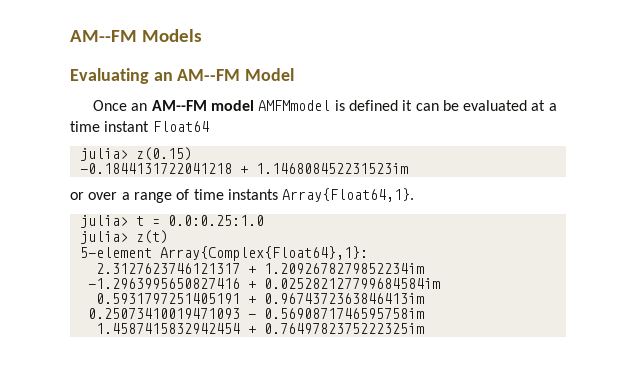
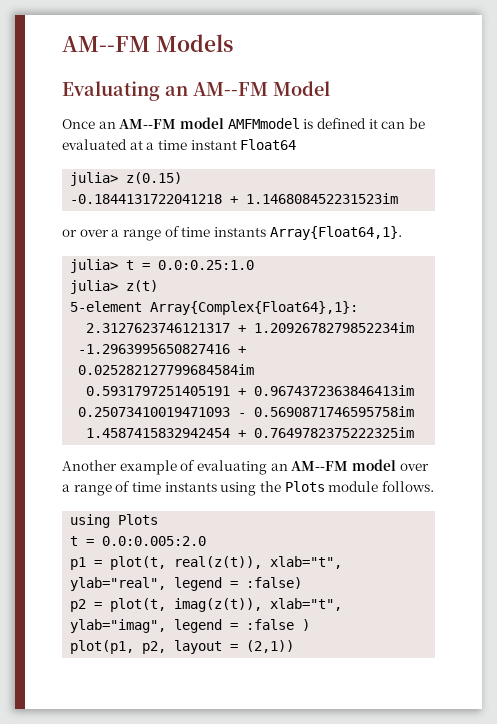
+ Another example of evaluating an AM--FM model over a range of time instants using the Plots module follows.
+ using Plots
+ t = 0.0:0.005:2.0
+ p1 = plot(t, real(z(t)), xlab="t", ylab="real", legend = :false)
+ p2 = plot(t, imag(z(t)), xlab="t", ylab="imag", legend = :false )
+ plot(p1, p2, layout = (2,1))

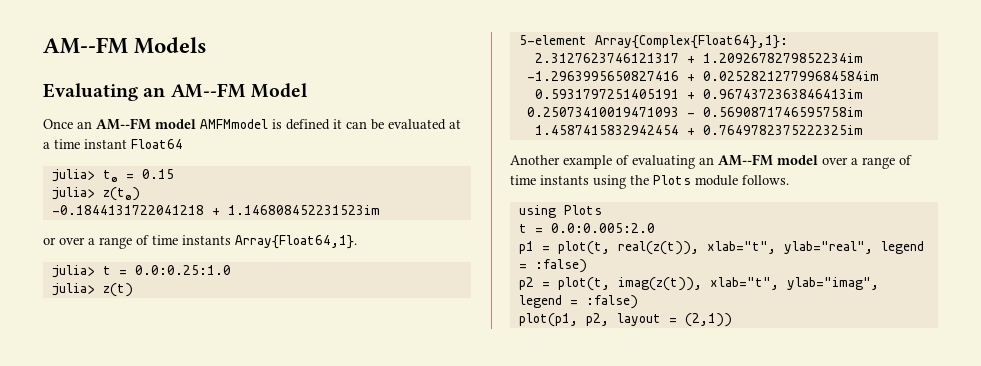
- julia> z(0.15)
+ julia> t₀ = 0.15
+ julia> z(t₀)
- p2 = plot(t, imag(z(t)), xlab="t", ylab="imag", legend = :false )
+ p2 = plot(t, imag(z(t)), xlab="t", ylab="imag", legend = :false)

